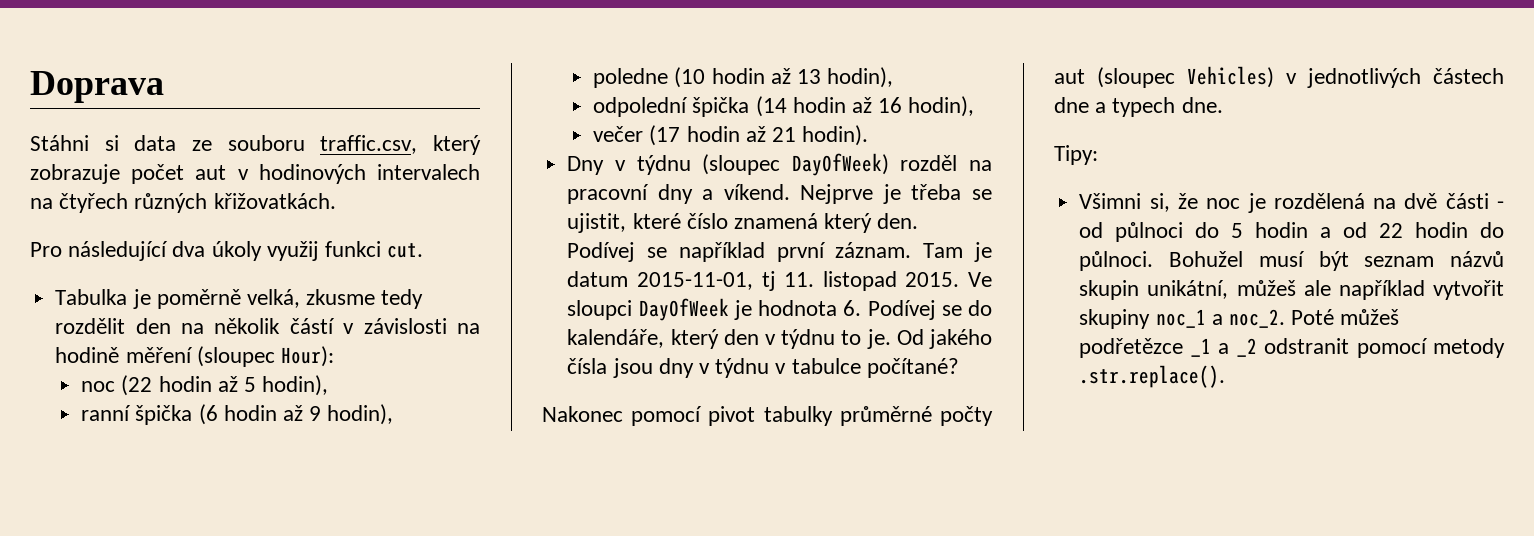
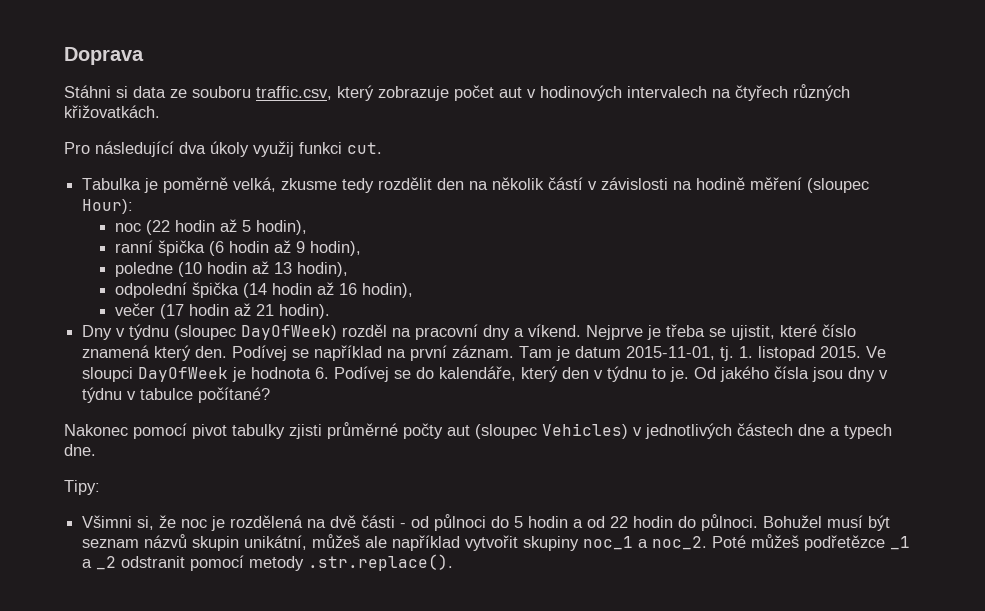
- Podívej se například první záznam.
+ Podívej se například na první záznam.
- Tam je datum 2015-11-01, tj 11. listopad 2015.
+ Tam je datum 2015-11-01, tj. 1. listopad 2015.
- Nakonec pomocí pivot tabulky průměrné počty aut (sloupec Vehicles) v jednotlivých částech dne a typech dne.
+ Nakonec pomocí pivot tabulky zjisti průměrné počty aut (sloupec Vehicles) v jednotlivých částech dne a typech dne.

